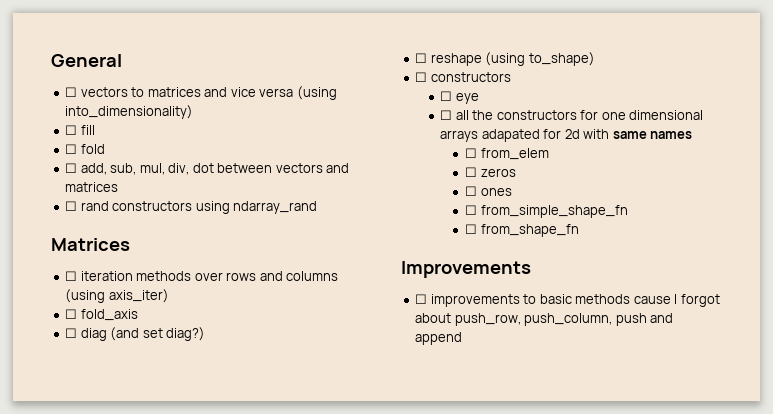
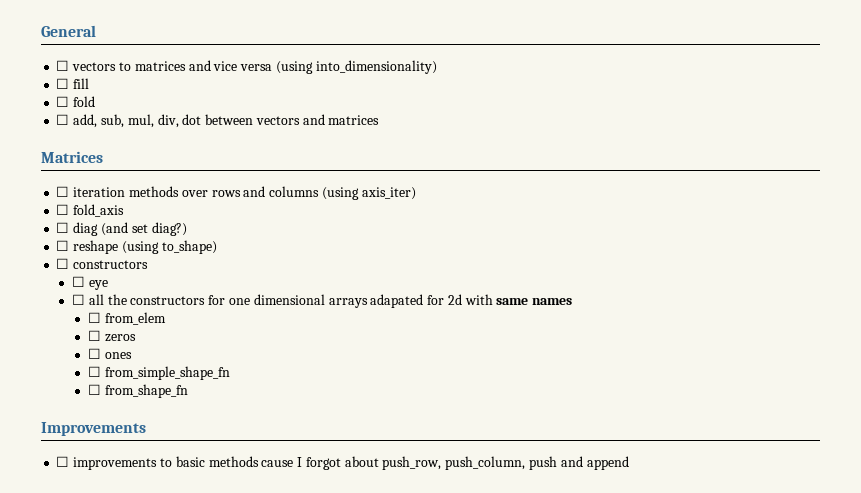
- ☐ rand constructors using ndarray_rand

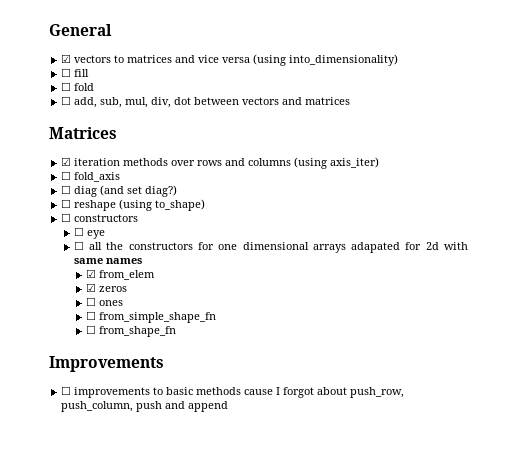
- ☐ vectors to matrices and vice versa (using into_dimensionality)
+ ☑ vectors to matrices and vice versa (using into_dimensionality)
- ☐ iteration methods over rows and columns (using axis_iter)
+ ☑ iteration methods over rows and columns (using axis_iter)
- ☐ from_elem
+ ☑ from_elem
- ☐ zeros
+ ☑ zeros

